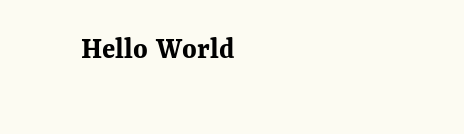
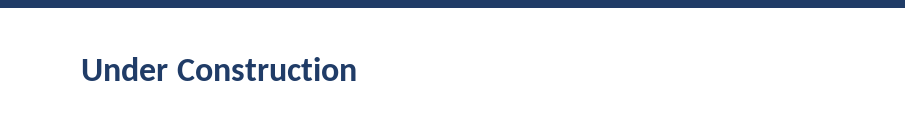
- Hello World
+ Under Construction

